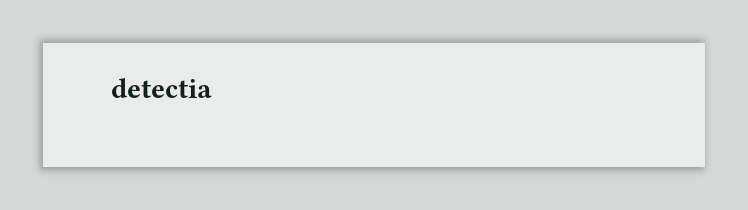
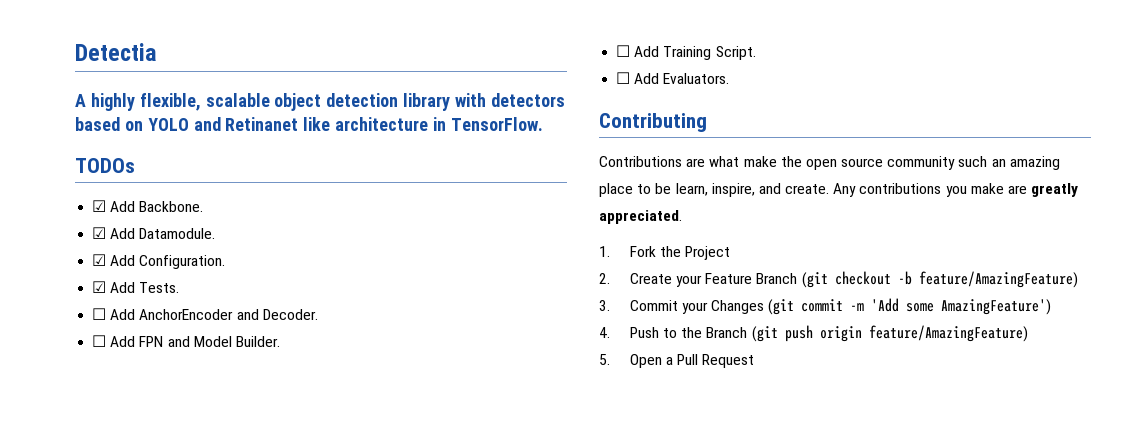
- detectia
+ Detectia
+ A highly flexible, scalable object detection library with detectors based on YOLO and Retinanet like architecture in TensorFlow.
+ TODOs
+ ☑ Add Backbone.
+ ☑ Add Datamodule.
+ ☑ Add Configuration.
+ ☑ Add Tests.
+ ☐ Add AnchorEncoder and Decoder.
+ ☐ Add FPN and Model Builder.
+ ☐ Add Training Script.
+ ☐ Add Evaluators.
+ Contributing
+ Contributions are what make the open source community such an amazing place to be learn, inspire, and create. Any contributions you make are greatly appreciated.
+ 1. Fork the Project
+ 2. Create your Feature Branch (git checkout -b feature/AmazingFeature)
+ 3. Commit your Changes (git commit -m 'Add some AmazingFeature')
+ 4. Push to the Branch (git push origin feature/AmazingFeature)
+ 5. Open a Pull Request

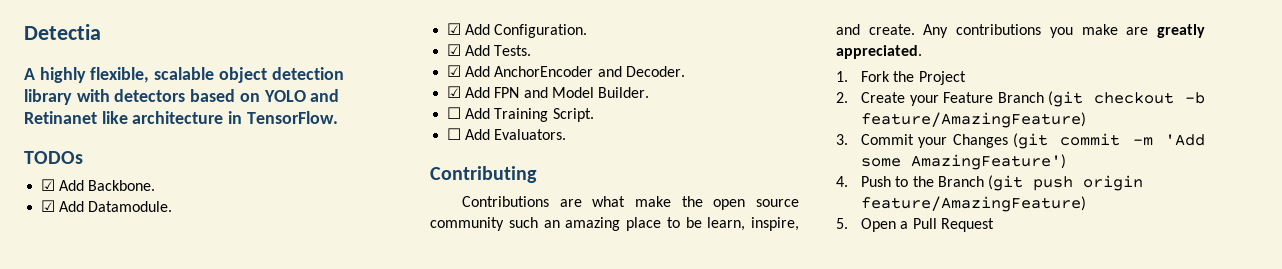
- ☐ Add AnchorEncoder and Decoder.
+ ☑ Add AnchorEncoder and Decoder.
- ☐ Add FPN and Model Builder.
+ ☑ Add FPN and Model Builder.

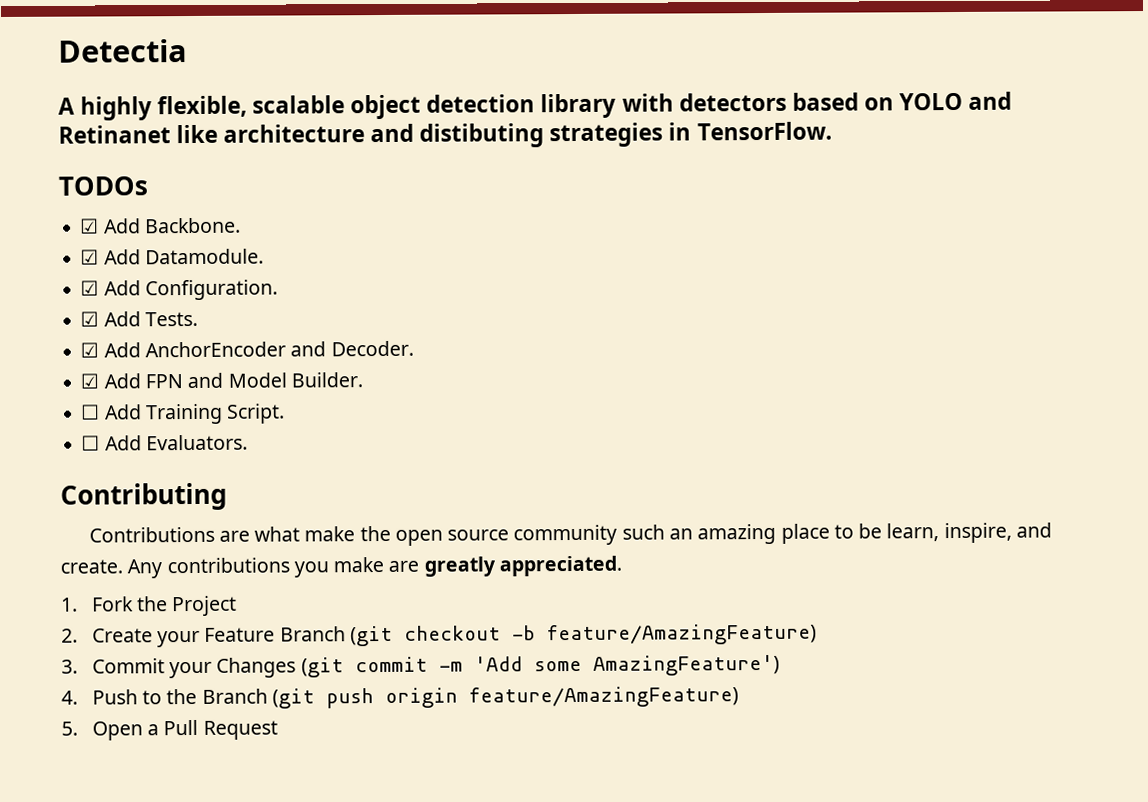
- A highly flexible, scalable object detection library with detectors based on YOLO and Retinanet like architecture in TensorFlow.
+ A highly flexible, scalable object detection library with detectors based on YOLO and Retinanet like architecture and distibuting strategies in TensorFlow.

